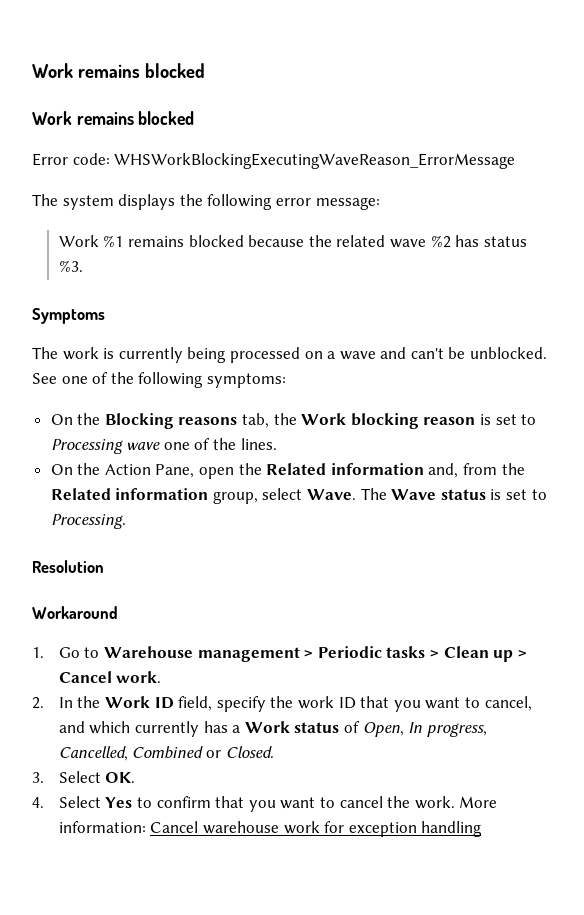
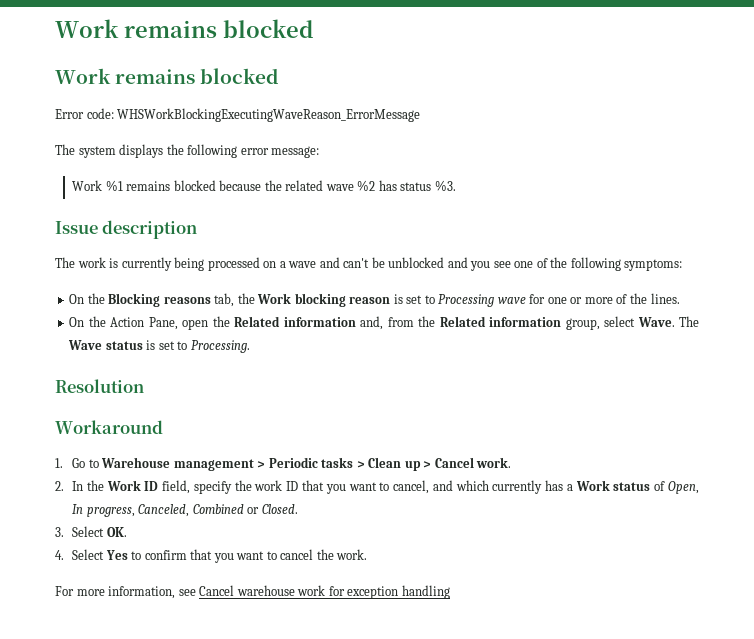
- Symptoms
+ Issue description
- The work is currently being processed on a wave and can't be unblocked. See one of the following symptoms:
+ The work is currently being processed on a wave and can't be unblocked and you see one of the following symptoms:
- On the Blocking reasons tab, the Work blocking reason is set to Processing wave one of the lines.
+ On the Blocking reasons tab, the Work blocking reason is set to Processing wave for one or more of the lines.
- 2. In the Work ID field, specify the work ID that you want to cancel, and which currently has a Work status of Open, In progress, Cancelled, Combined or Closed.
+ 2. In the Work ID field, specify the work ID that you want to cancel, and which currently has a Work status of Open, In progress, Canceled, Combined or Closed.
- 4. Select Yes to confirm that you want to cancel the work. More information: Cancel warehouse work for exception handling
+ 4. Select Yes to confirm that you want to cancel the work.
+ For more information, see Cancel warehouse work for exception handling

